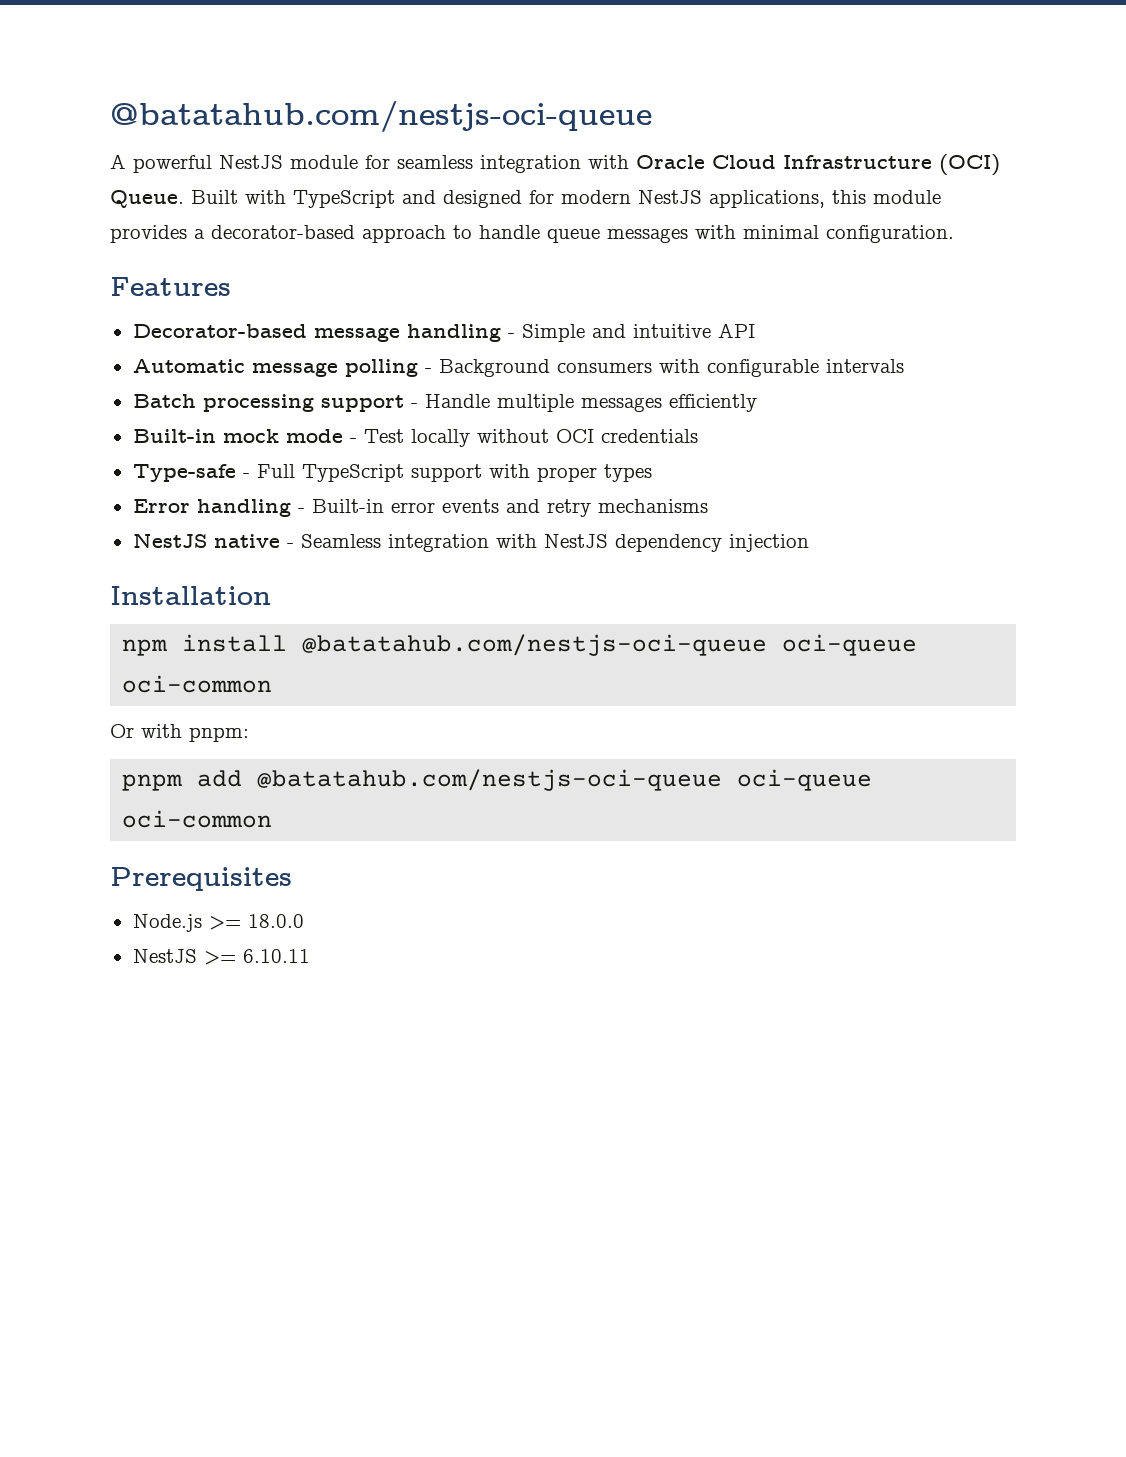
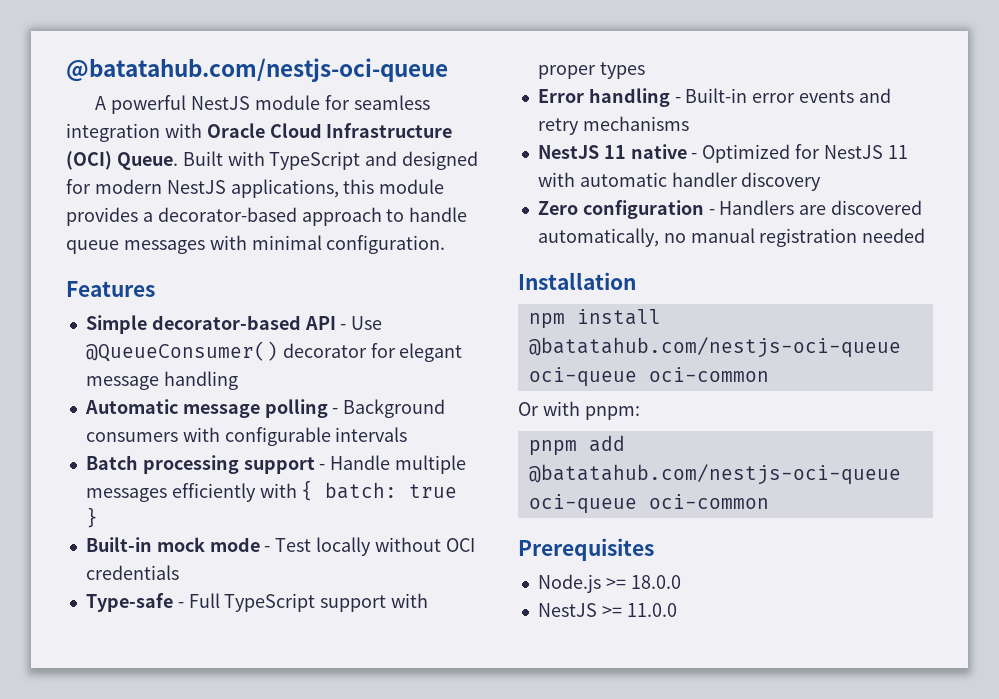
- Decorator-based message handling - Simple and intuitive API
+ Simple decorator-based API - Use @QueueConsumer() decorator for elegant message handling
- Batch processing support - Handle multiple messages efficiently
+ Batch processing support - Handle multiple messages efficiently with { batch: true }
- NestJS native - Seamless integration with NestJS dependency injection
+ NestJS 11 native - Optimized for NestJS 11 with automatic handler discovery
+ Zero configuration - Handlers are discovered automatically, no manual registration needed
- NestJS >= 6.10.11
+ NestJS >= 11.0.0

